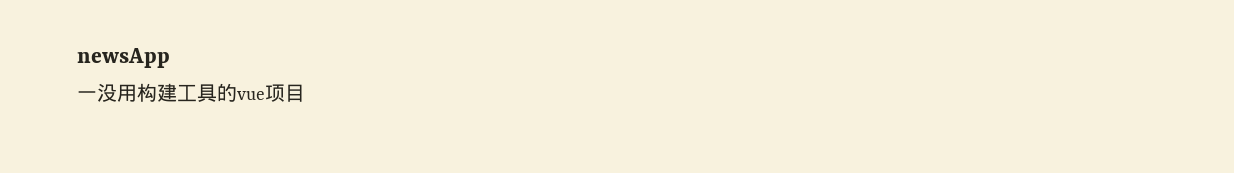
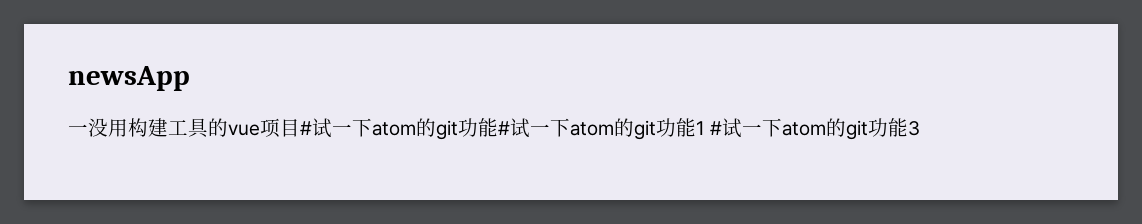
- 一没用构建工具的vue项目
+ 一没用构建工具的vue项目#试一下atom的git功能#试一下atom的git功能1 #试一下atom的git功能3

